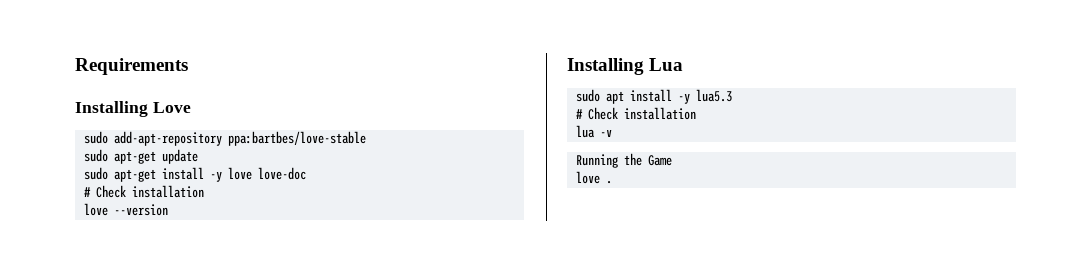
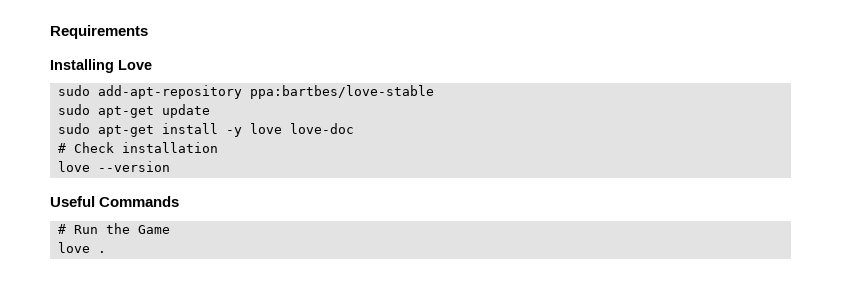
- Installing Lua
- sudo apt install -y lua5.3
- # Check installation
- lua -v
- Running the Game
+ Useful Commands
+ # Run the Game

